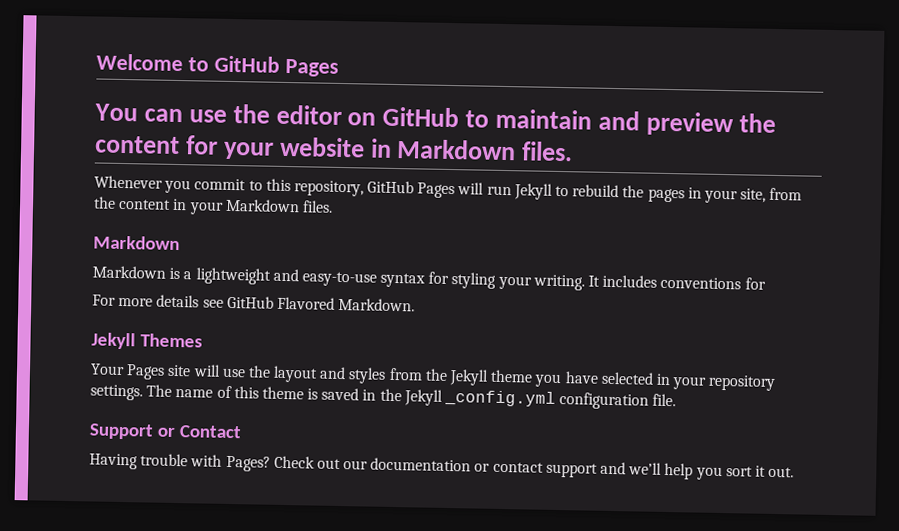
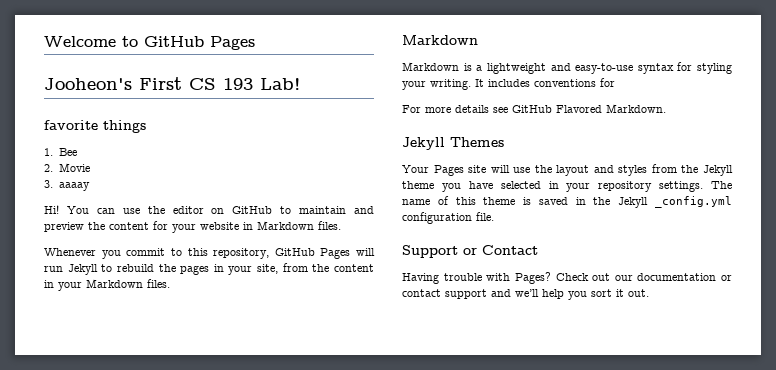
+ Jooheon's First CS 193 Lab!
+ favorite things
+ 1. Bee
+ 2. Movie
+ 3. aaaay
+ Hi!

